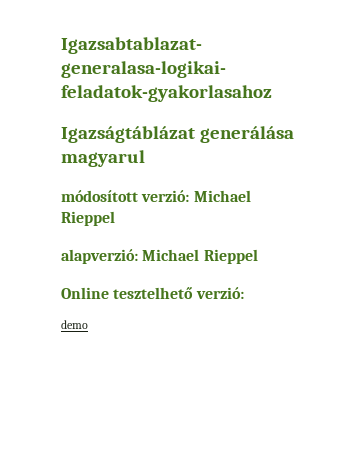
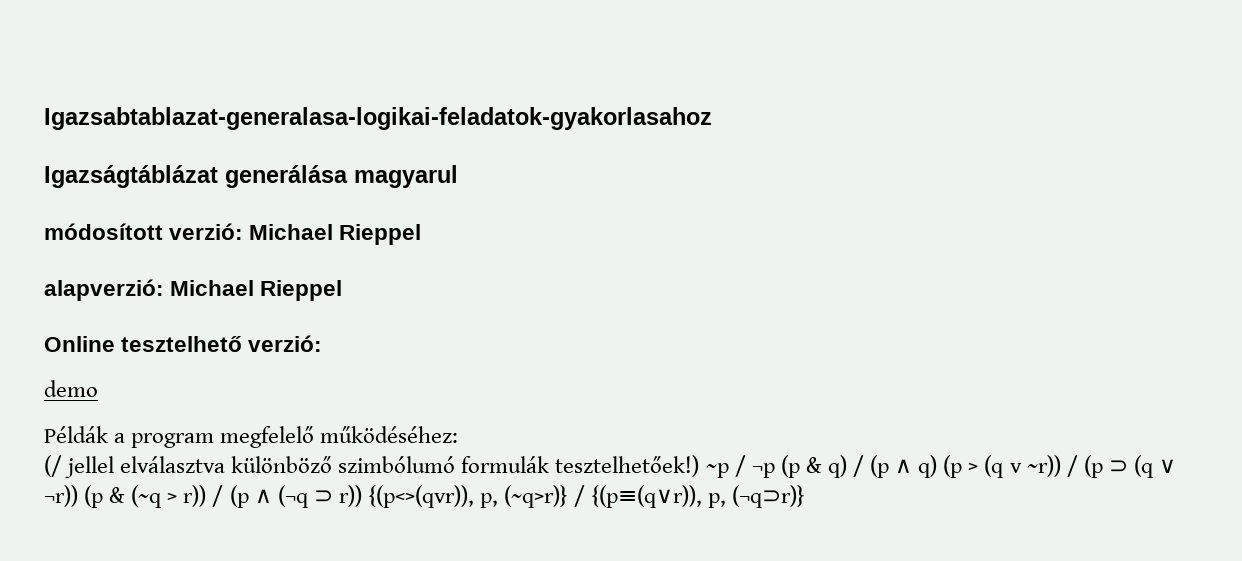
+ Példák a program megfelelő működéséhez:
+ (/ jellel elválasztva különböző szimbólumó formulák tesztelhetőek!) ~p / ¬p (p & q) / (p ∧ q) (p > (q v ~r)) / (p ⊃ (q ∨ ¬r)) (p & (~q > r)) / (p ∧ (¬q ⊃ r)) {(p<>(qvr)), p, (~q>r)} / {(p≡(q∨r)), p, (¬q⊃r)}

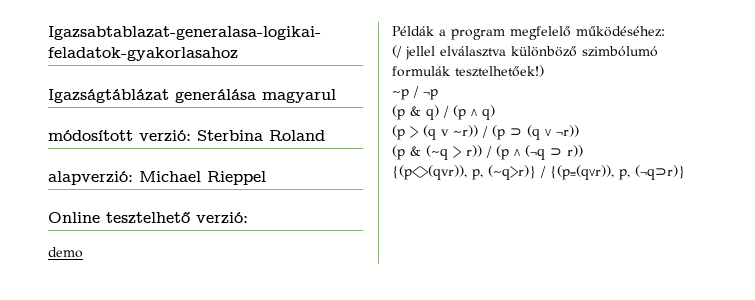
- módosított verzió: Michael Rieppel
+ módosított verzió: Sterbina Roland
- (/ jellel elválasztva különböző szimbólumó formulák tesztelhetőek!) ~p / ¬p (p & q) / (p ∧ q) (p > (q v ~r)) / (p ⊃ (q ∨ ¬r)) (p & (~q > r)) / (p ∧ (¬q ⊃ r)) {(p<>(qvr)), p, (~q>r)} / {(p≡(q∨r)), p, (¬q⊃r)}
+ (/ jellel elválasztva különböző szimbólumó formulák tesztelhetőek!)
+ ~p / ¬p
+ (p & q) / (p ∧ q)
+ (p > (q v ~r)) / (p ⊃ (q ∨ ¬r))
+ (p & (~q > r)) / (p ∧ (¬q ⊃ r))
+ {(p<>(qvr)), p, (~q>r)} / {(p≡(q∨r)), p, (¬q⊃r)}

